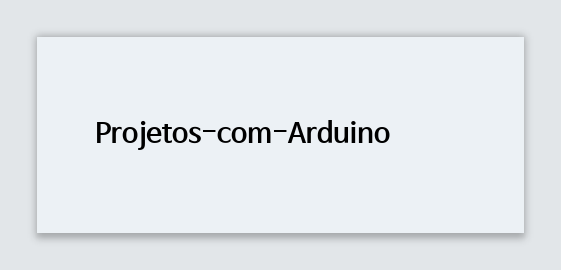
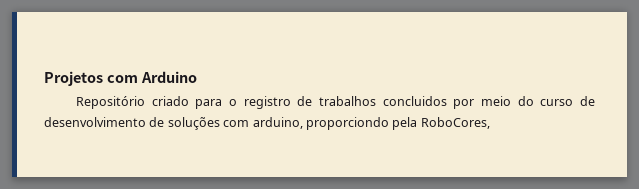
- Projetos-com-Arduino
+ Projetos com Arduino
+ Repositório criado para o registro de trabalhos concluidos por meio do curso de desenvolvimento de soluções com arduino, proporciondo pela RoboCores,

